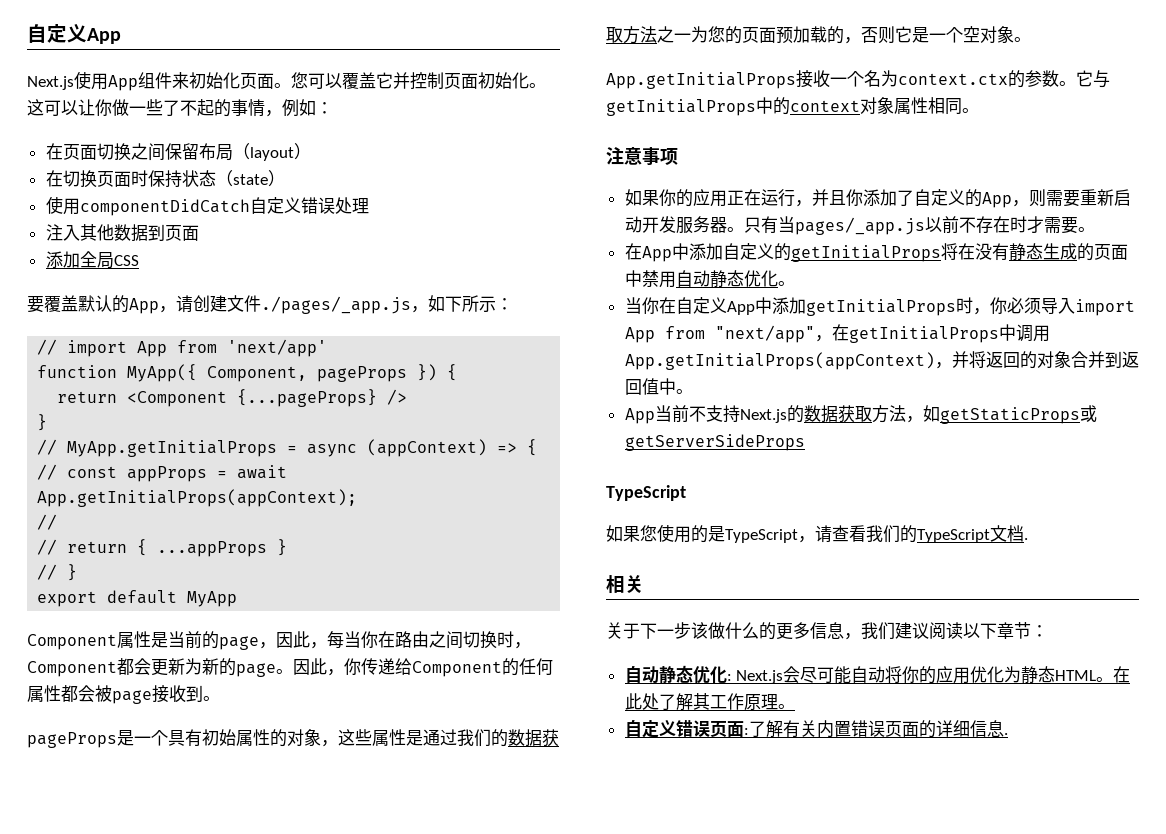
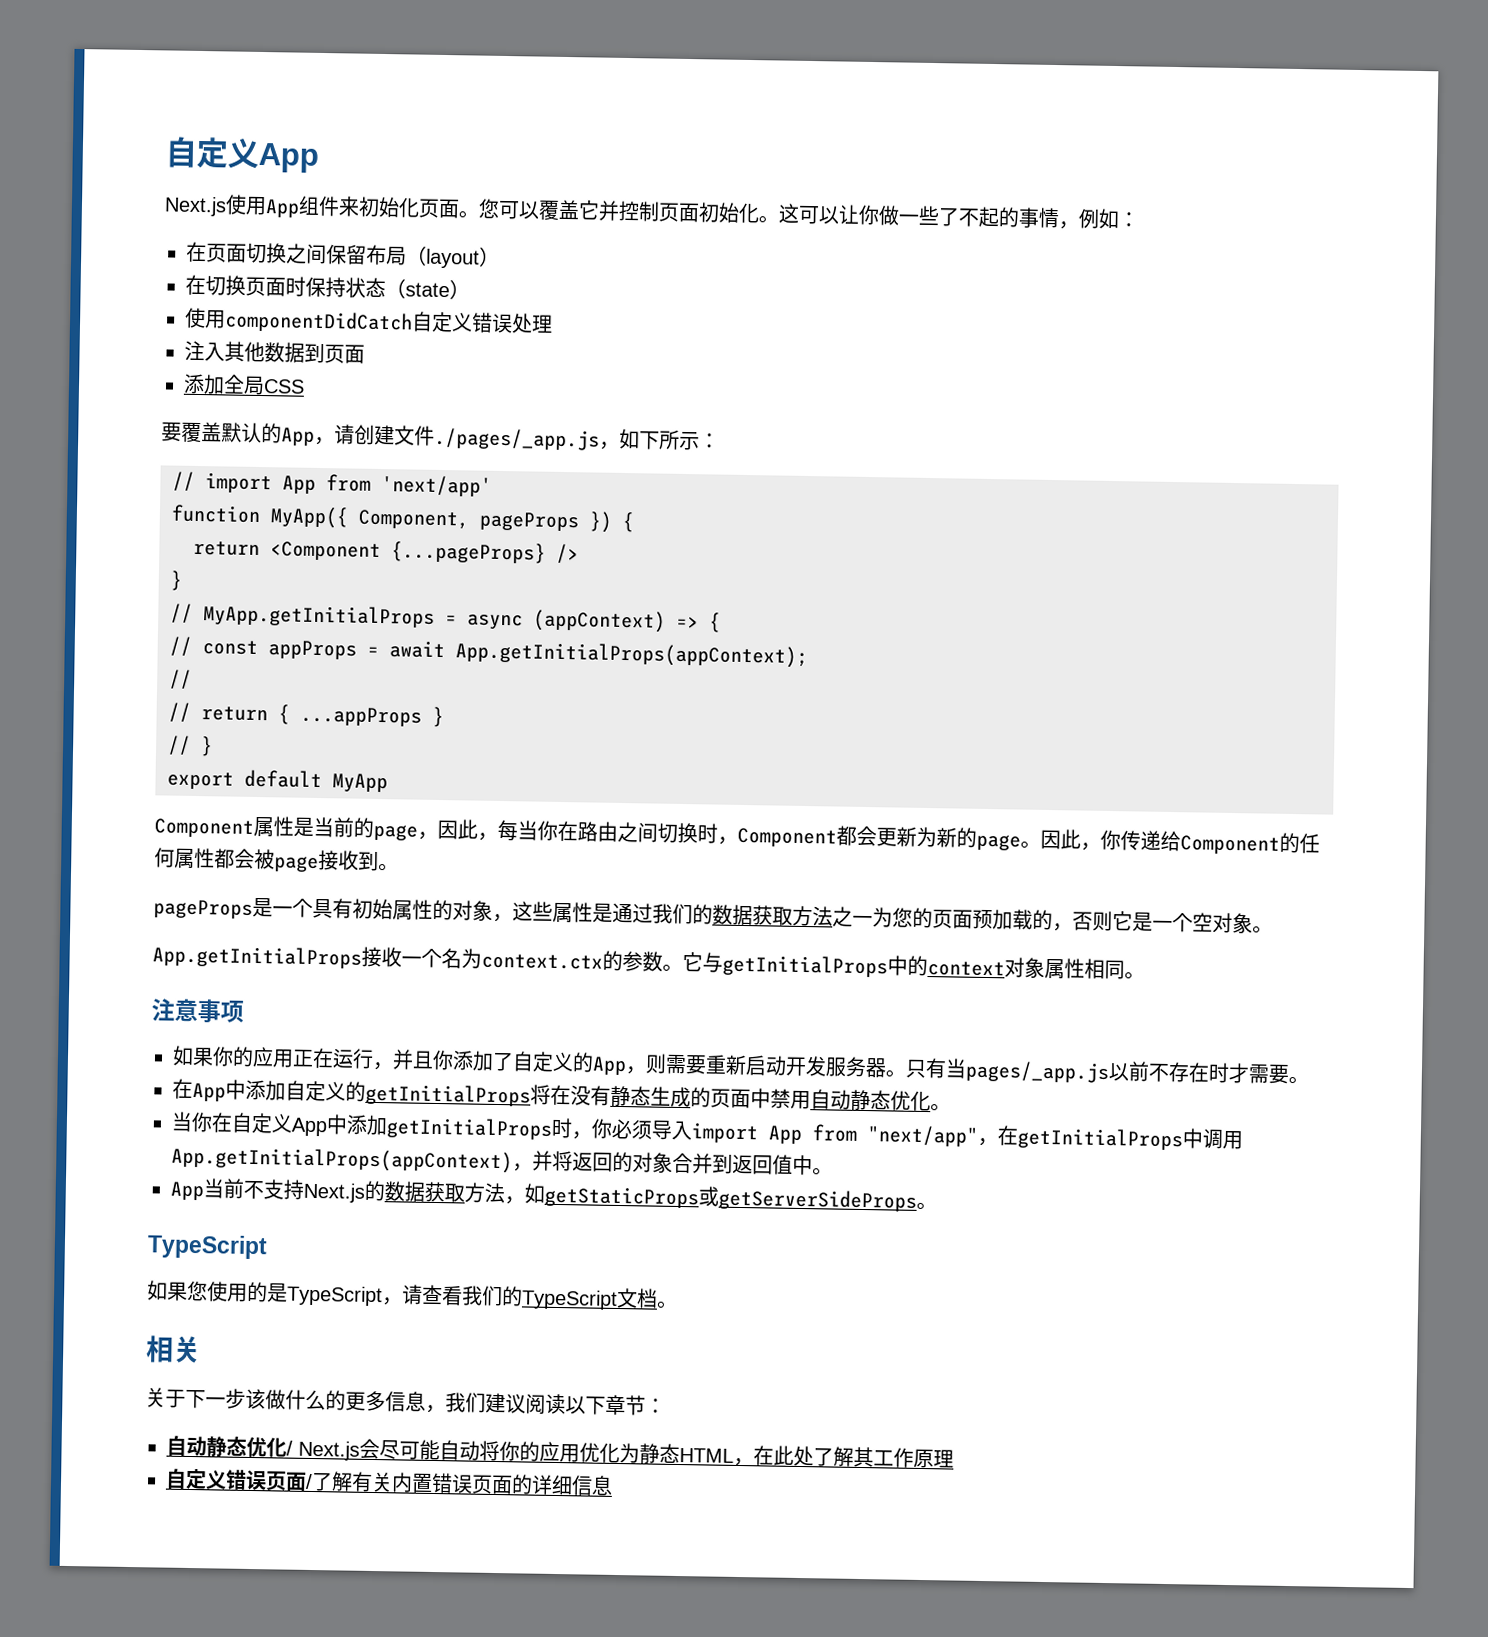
- App当前不支持Next.js的数据获取方法，如getStaticProps或getServerSideProps
+ App当前不支持Next.js的数据获取方法，如getStaticProps或getServerSideProps。
- 如果您使用的是TypeScript，请查看我们的TypeScript文档.
+ 如果您使用的是TypeScript，请查看我们的TypeScript文档。
- 自动静态优化: Next.js会尽可能自动将你的应用优化为静态HTML。在此处了解其工作原理。
+ 自动静态优化/ Next.js会尽可能自动将你的应用优化为静态HTML，在此处了解其工作原理
- 自定义错误页面:了解有关内置错误页面的详细信息.
+ 自定义错误页面/了解有关内置错误页面的详细信息

